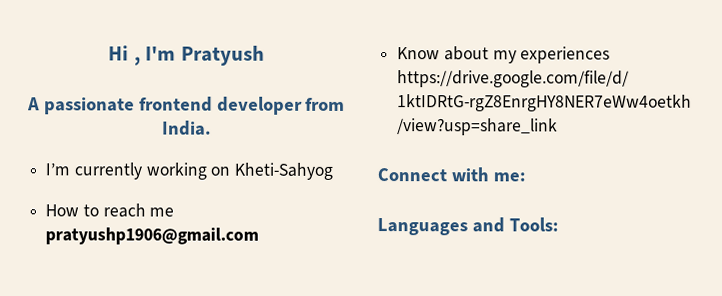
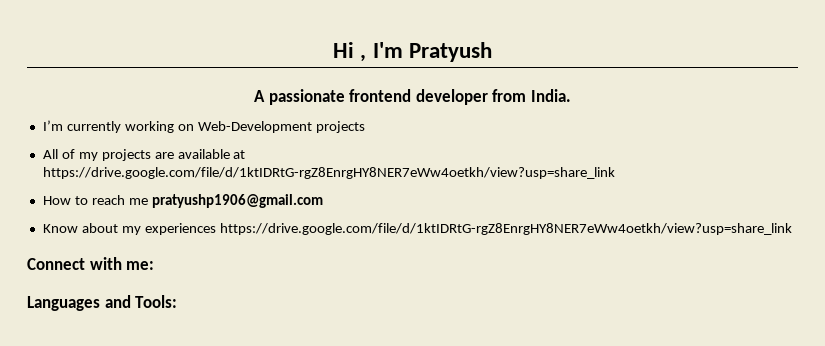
- I’m currently working on Kheti-Sahyog
+ I’m currently working on Web-Development projects
+ All of my projects are available at https://drive.google.com/file/d/1ktIDRtG-rgZ8EnrgHY8NER7eWw4oetkh/view?usp=share_link

